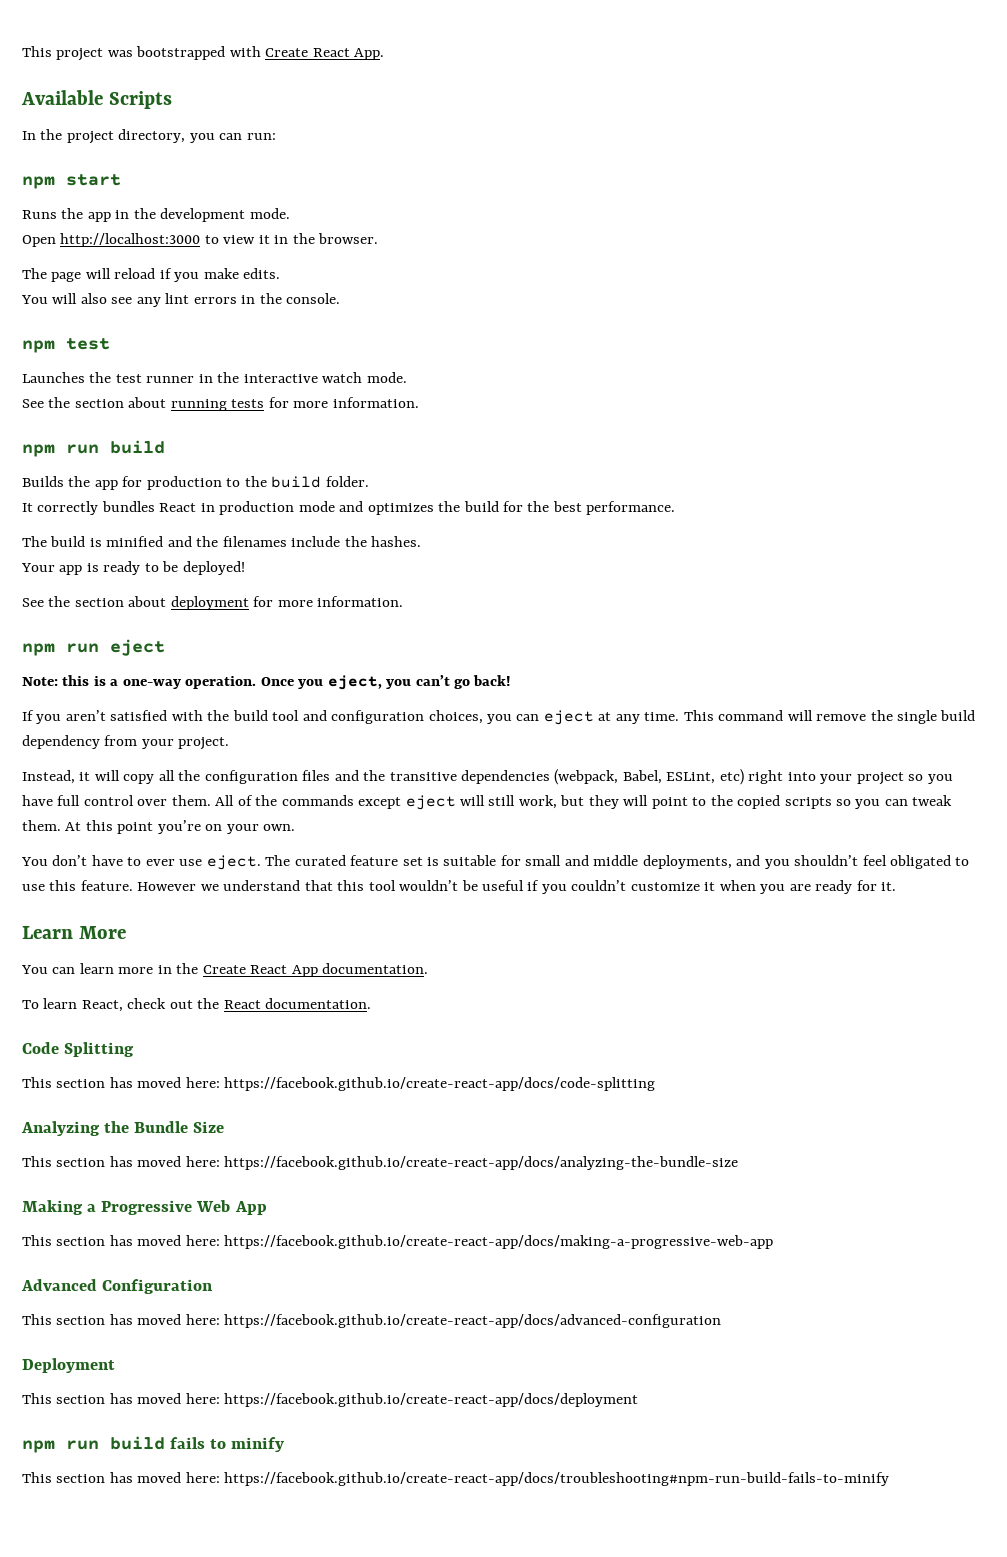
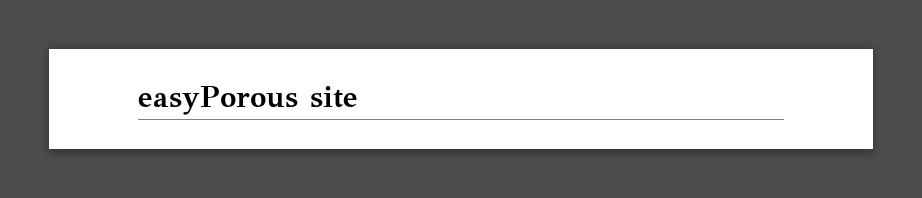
- This project was bootstrapped with Create React App.
- Available Scripts
- In the project directory, you can run:
- npm start
- Runs the app in the development mode.
- Open http://localhost:3000 to view it in the browser.
- The page will reload if you make edits.
- You will also see any lint errors in the console.
- npm test
- Launches the test runner in the interactive watch mode.
- See the section about running tests for more information.
- npm run build
- Builds the app for production to the build folder.
- It correctly bundles React in production mode and optimizes the build for the best performance.
- The build is minified and the filenames include the hashes.
- Your app is ready to be deployed!
- See the section about deployment for more information.
- npm run eject
- Note: this is a one-way operation. Once you eject, you can’t go back!
- If you aren’t satisfied with the build tool and configuration choices, you can eject at any time. This command will remove the single build dependency from your project.
- Instead, it will copy all the configuration files and the transitive dependencies (webpack, Babel, ESLint, etc) right into your project so you have full control over them. All of the commands except eject will still work, but they will point to the copied scripts so you can tweak them. At this point you’re on your own.
- You don’t have to ever use eject. The curated feature set is suitable for small and middle deployments, and you shouldn’t feel obligated to use this feature. However we understand that this tool wouldn’t be useful if you couldn’t customize it when you are ready for it.
- Learn More
- You can learn more in the Create React App documentation.
- To learn React, check out the React documentation.
- Code Splitting
- This section has moved here: https://facebook.github.io/create-react-app/docs/code-splitting
- Analyzing the Bundle Size
- This section has moved here: https://facebook.github.io/create-react-app/docs/analyzing-the-bundle-size
- Making a Progressive Web App
- This section has moved here: https://facebook.github.io/create-react-app/docs/making-a-progressive-web-app
- Advanced Configuration
- This section has moved here: https://facebook.github.io/create-react-app/docs/advanced-configuration
- Deployment
- This section has moved here: https://facebook.github.io/create-react-app/docs/deployment
- npm run build fails to minify
- This section has moved here: https://facebook.github.io/create-react-app/docs/troubleshooting#npm-run-build-fails-to-minify
+ easyPorous site

